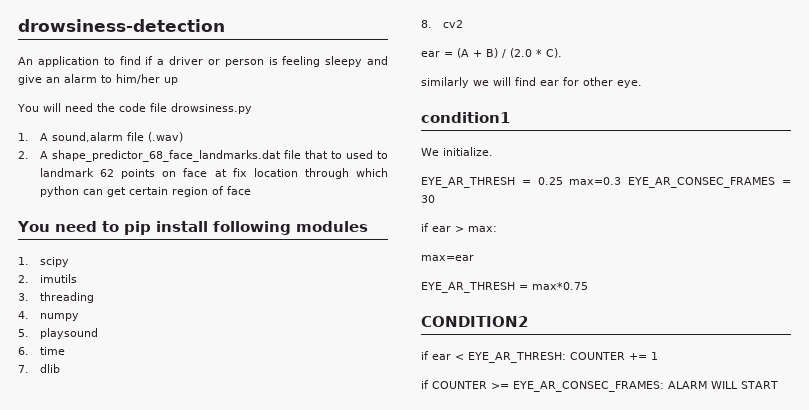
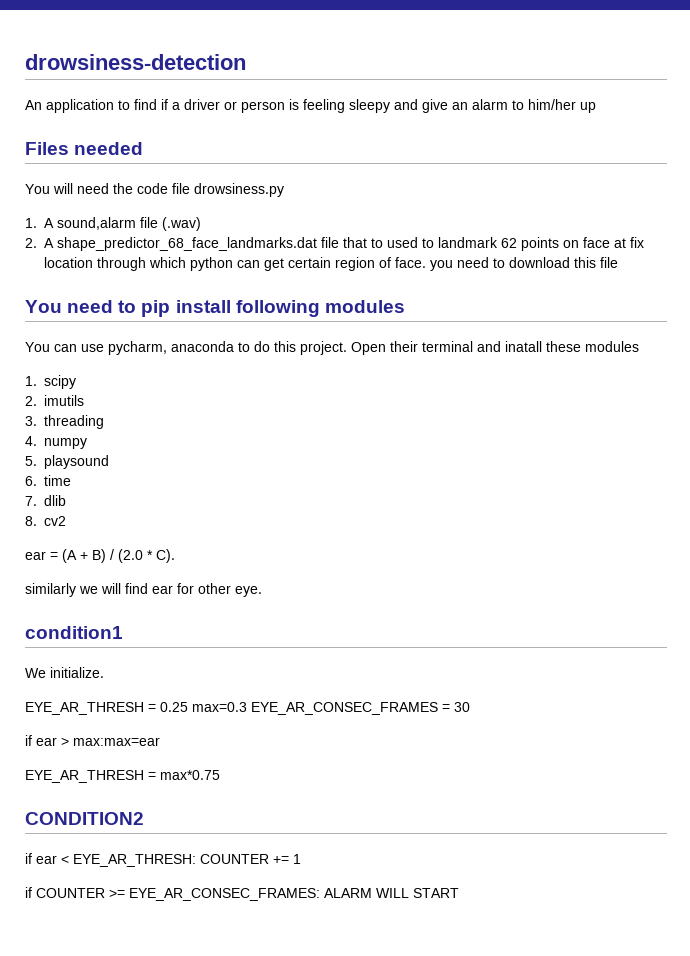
+ Files needed
- 2. A shape_predictor_68_face_landmarks.dat file that to used to landmark 62 points on face at fix location through which python can get certain region of face
+ 2. A shape_predictor_68_face_landmarks.dat file that to used to landmark 62 points on face at fix location through which python can get certain region of face. you need to download this file
+ You can use pycharm, anaconda to do this project. Open their terminal and inatall these modules
- if ear > max:
- max=ear
+ if ear > max:max=ear

